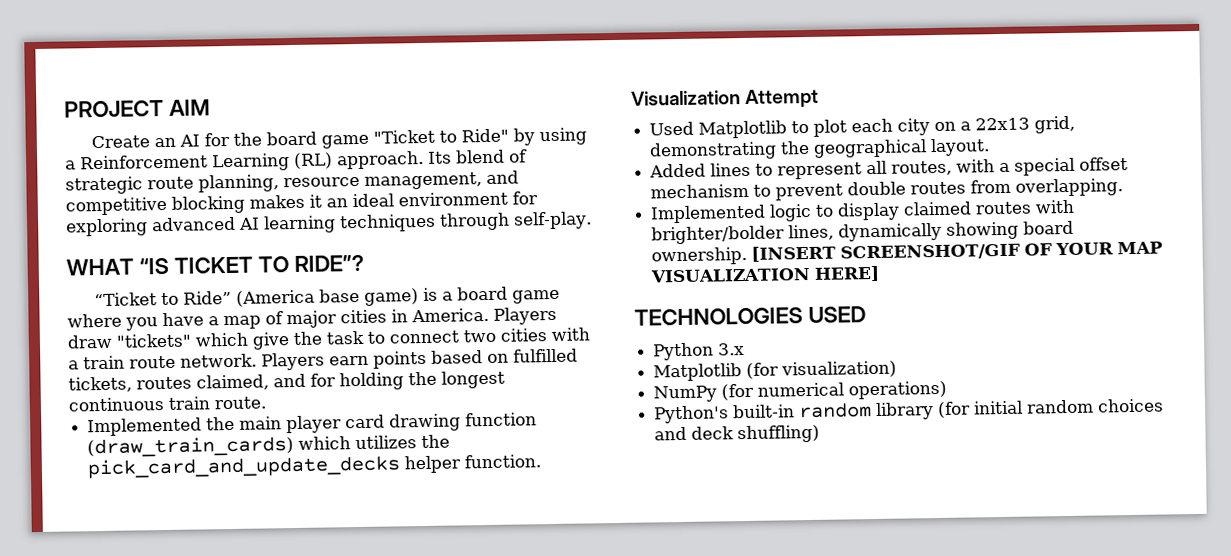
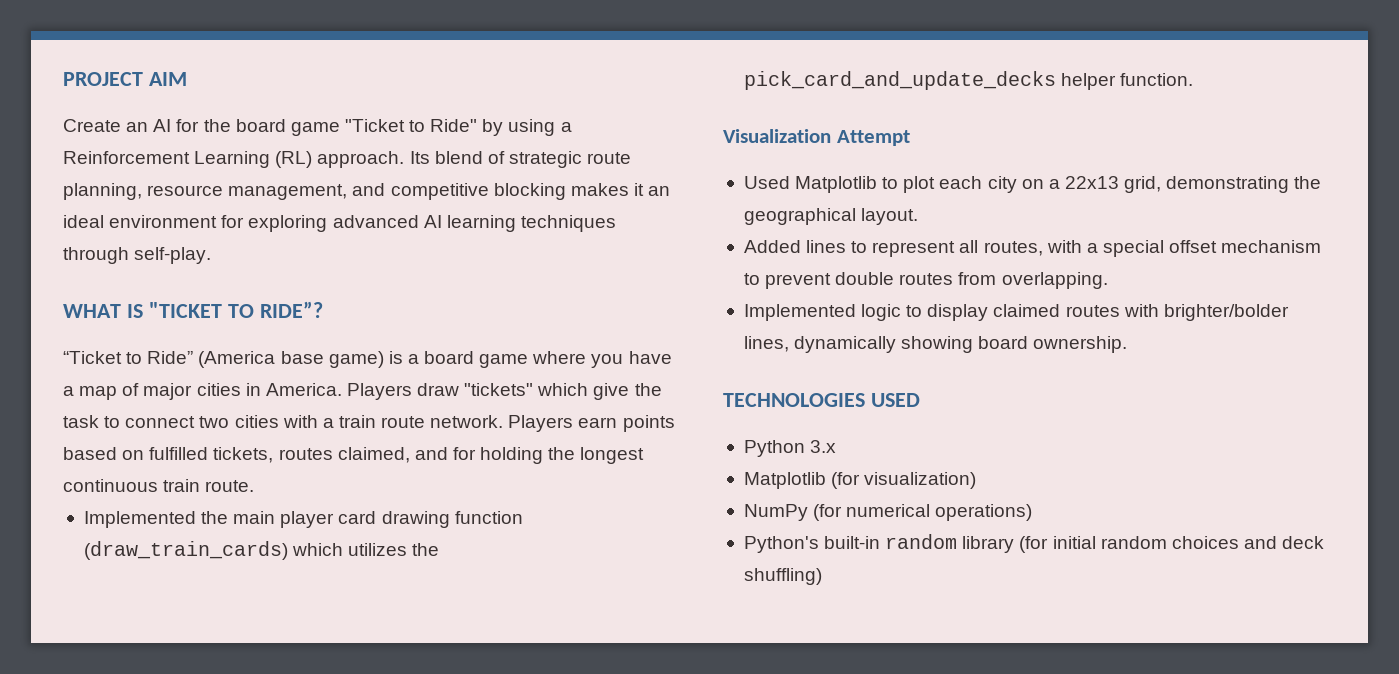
- WHAT “IS TICKET TO RIDE”?
+ WHAT IS "TICKET TO RIDE”?
- [INSERT SCREENSHOT/GIF OF YOUR MAP VISUALIZATION HERE]

